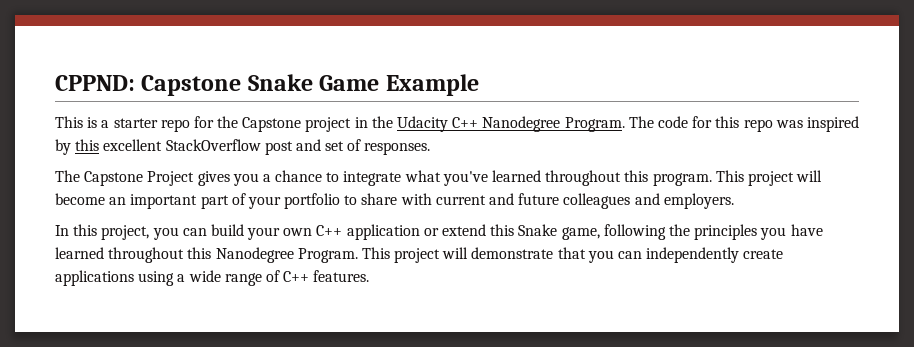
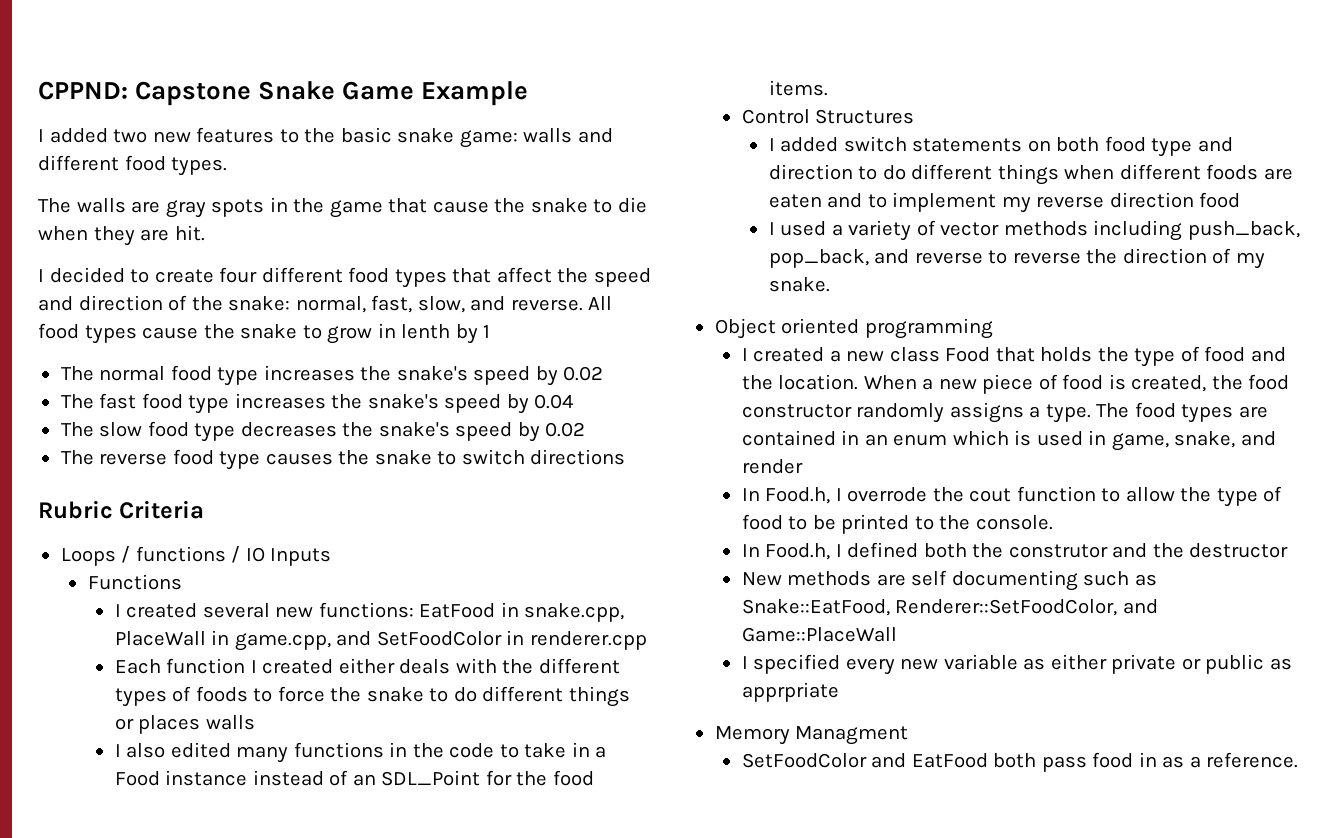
- This is a starter repo for the Capstone project in the Udacity C++ Nanodegree Program. The code for this repo was inspired by this excellent StackOverflow post and set of responses.
- The Capstone Project gives you a chance to integrate what you've learned throughout this program. This project will become an important part of your portfolio to share with current and future colleagues and employers.
- In this project, you can build your own C++ application or extend this Snake game, following the principles you have learned throughout this Nanodegree Program. This project will demonstrate that you can independently create applications using a wide range of C++ features.
+ I added two new features to the basic snake game: walls and different food types.
+ The walls are gray spots in the game that cause the snake to die when they are hit.
+ I decided to create four different food types that affect the speed and direction of the snake: normal, fast, slow, and reverse. All food types cause the snake to grow in lenth by 1
+ The normal food type increases the snake's speed by 0.02
+ The fast food type increases the snake's speed by 0.04
+ The slow food type decreases the snake's speed by 0.02
+ The reverse food type causes the snake to switch directions
+ Rubric Criteria
+ Loops / functions / IO Inputs
+ Functions
+ I created several new functions: EatFood in snake.cpp, PlaceWall in game.cpp, and SetFoodColor in renderer.cpp
+ Each function I created either deals with the different types of foods to force the snake to do different things or places walls
+ I also edited many functions in the code to take in a Food instance instead of an SDL_Point for the food items.
+ Control Structures
+ I added switch statements on both food type and direction to do different things when different foods are eaten and to implement my reverse direction food
+ I used a variety of vector methods including push_back, pop_back, and reverse to reverse the direction of my snake.
+ Object oriented programming
+ I created a new class Food that holds the type of food and the location. When a new piece of food is created, the food constructor randomly assigns a type. The food types are contained in an enum which is used in game, snake, and render
+ In Food.h, I overrode the cout function to allow the type of food to be printed to the console.
+ In Food.h, I defined both the construtor and the destructor
+ New methods are self documenting such as Snake::EatFood, Renderer::SetFoodColor, and Game::PlaceWall
+ I specified every new variable as either private or public as apprpriate
+ Memory Managment
+ SetFoodColor and EatFood both pass food in as a reference.

